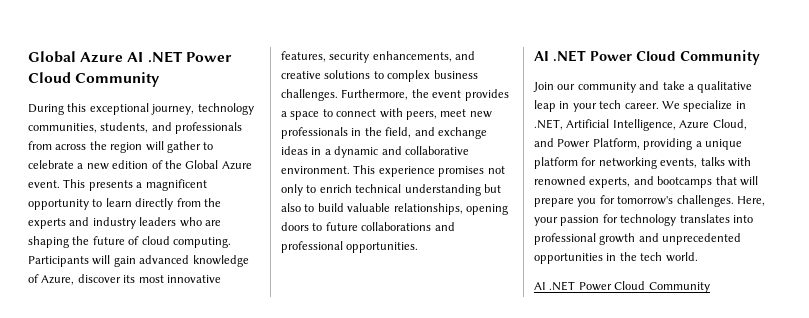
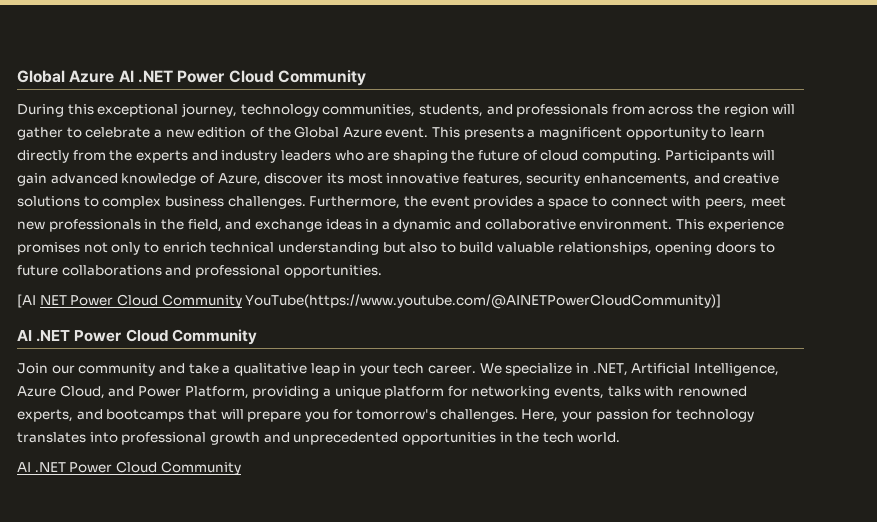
+ [AI NET Power Cloud Community YouTube(https://www.youtube.com/@AINETPowerCloudCommunity)]

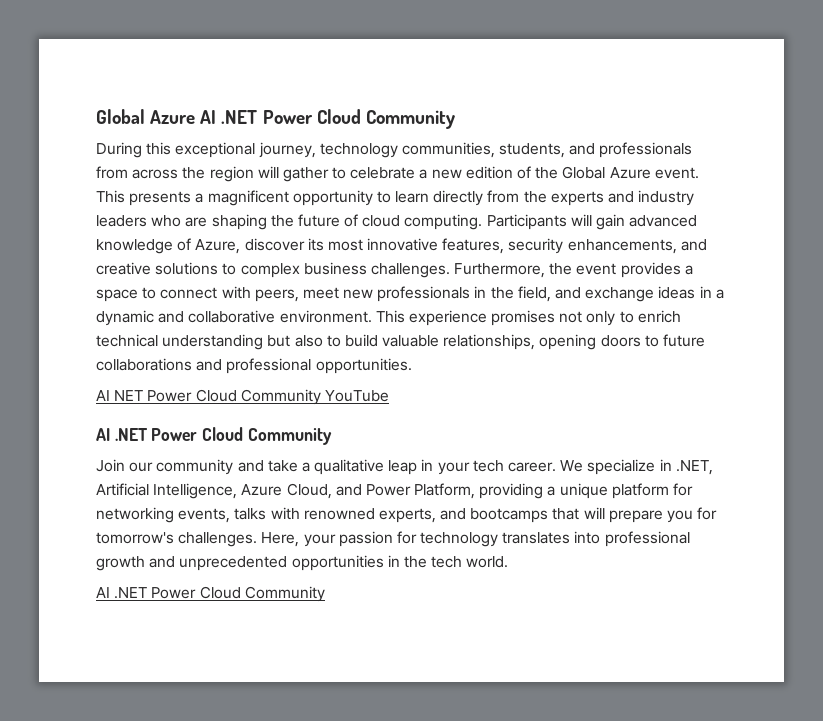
- [AI NET Power Cloud Community YouTube(https://www.youtube.com/@AINETPowerCloudCommunity)]
+ AI NET Power Cloud Community YouTube

